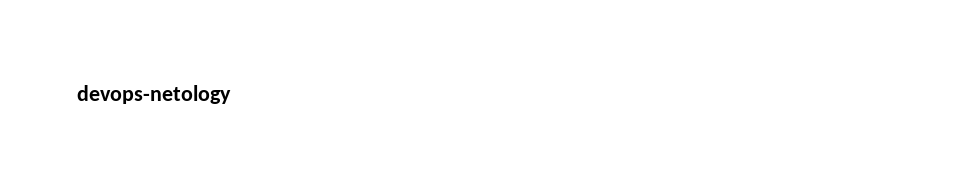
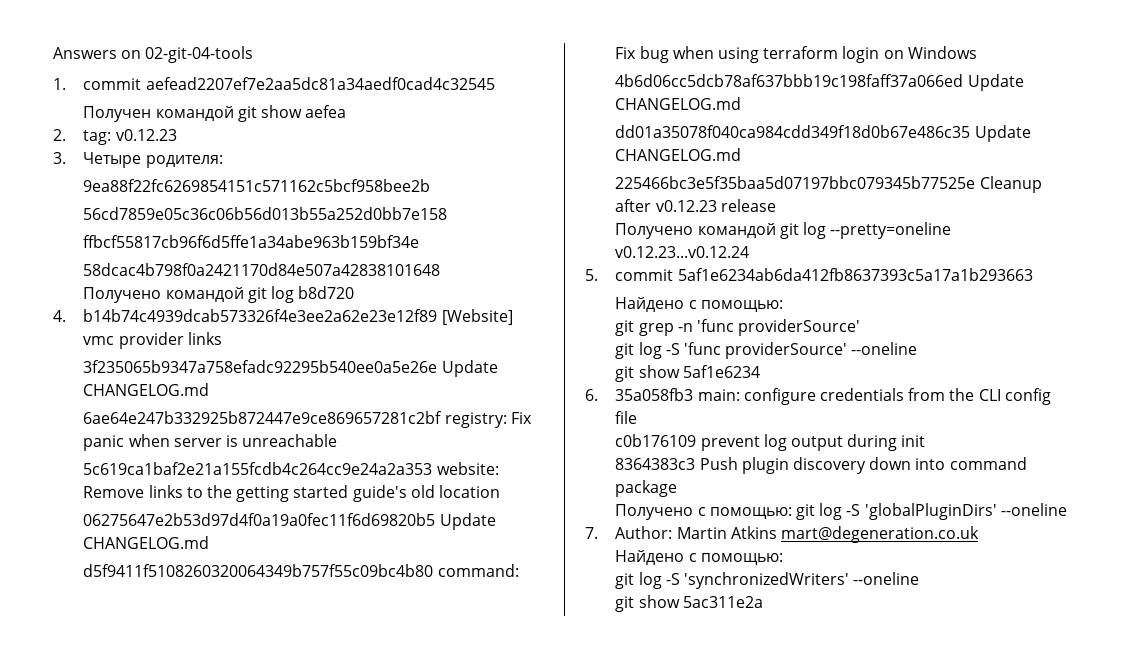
- devops-netology
+ Answers on 02-git-04-tools
+ 1. commit aefead2207ef7e2aa5dc81a34aedf0cad4c32545
+ Получен командой git show aefea
+ 2. tag: v0.12.23
+ 3. Четыре родителя:
+ 9ea88f22fc6269854151c571162c5bcf958bee2b
+ 56cd7859e05c36c06b56d013b55a252d0bb7e158
+ ffbcf55817cb96f6d5ffe1a34abe963b159bf34e
+ 58dcac4b798f0a2421170d84e507a42838101648
+ Получено командой git log b8d720
+ 4. b14b74c4939dcab573326f4e3ee2a62e23e12f89 [Website] vmc provider links
+ 3f235065b9347a758efadc92295b540ee0a5e26e Update CHANGELOG.md
+ 6ae64e247b332925b872447e9ce869657281c2bf registry: Fix panic when server is unreachable
+ 5c619ca1baf2e21a155fcdb4c264cc9e24a2a353 website: Remove links to the getting started guide's old location
+ 06275647e2b53d97d4f0a19a0fec11f6d69820b5 Update CHANGELOG.md
+ d5f9411f5108260320064349b757f55c09bc4b80 command: Fix bug when using terraform login on Windows
+ 4b6d06cc5dcb78af637bbb19c198faff37a066ed Update CHANGELOG.md
+ dd01a35078f040ca984cdd349f18d0b67e486c35 Update CHANGELOG.md
+ 225466bc3e5f35baa5d07197bbc079345b77525e Cleanup after v0.12.23 release
+ Получено командой git log --pretty=oneline v0.12.23...v0.12.24
+ 5. commit 5af1e6234ab6da412fb8637393c5a17a1b293663
+ Найдено с помощью:
+ git grep -n 'func providerSource'
+ git log -S 'func providerSource' --oneline
+ git show 5af1e6234
+ 6. 35a058fb3 main: configure credentials from the CLI config file
+ c0b176109 prevent log output during init
+ 8364383c3 Push plugin discovery down into command package
+ Получено с помощью: git log -S 'globalPluginDirs' --oneline
+ 7. Author: Martin Atkins mart@degeneration.co.uk
+ Найдено с помощью:
+ git log -S 'synchronizedWriters' --oneline
+ git show 5ac311e2a

